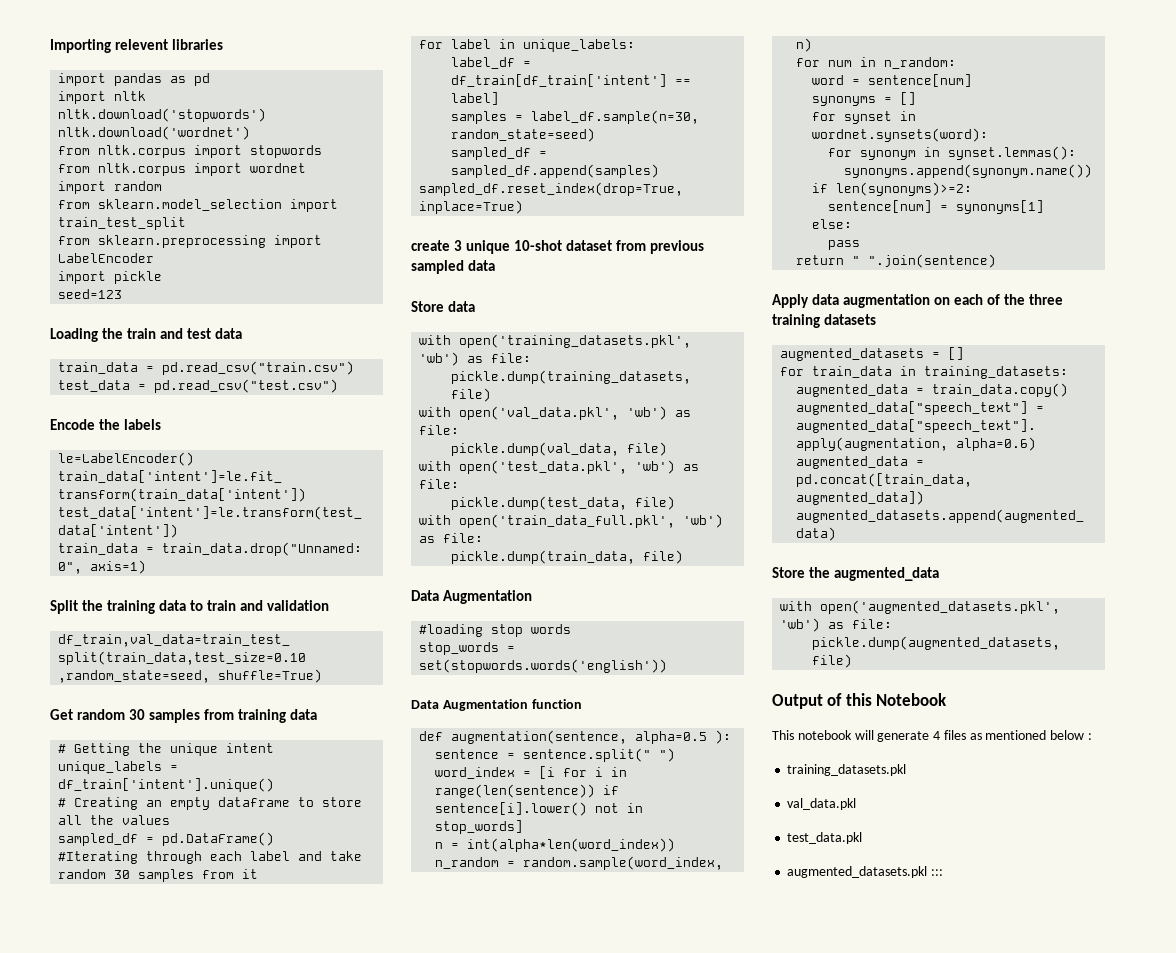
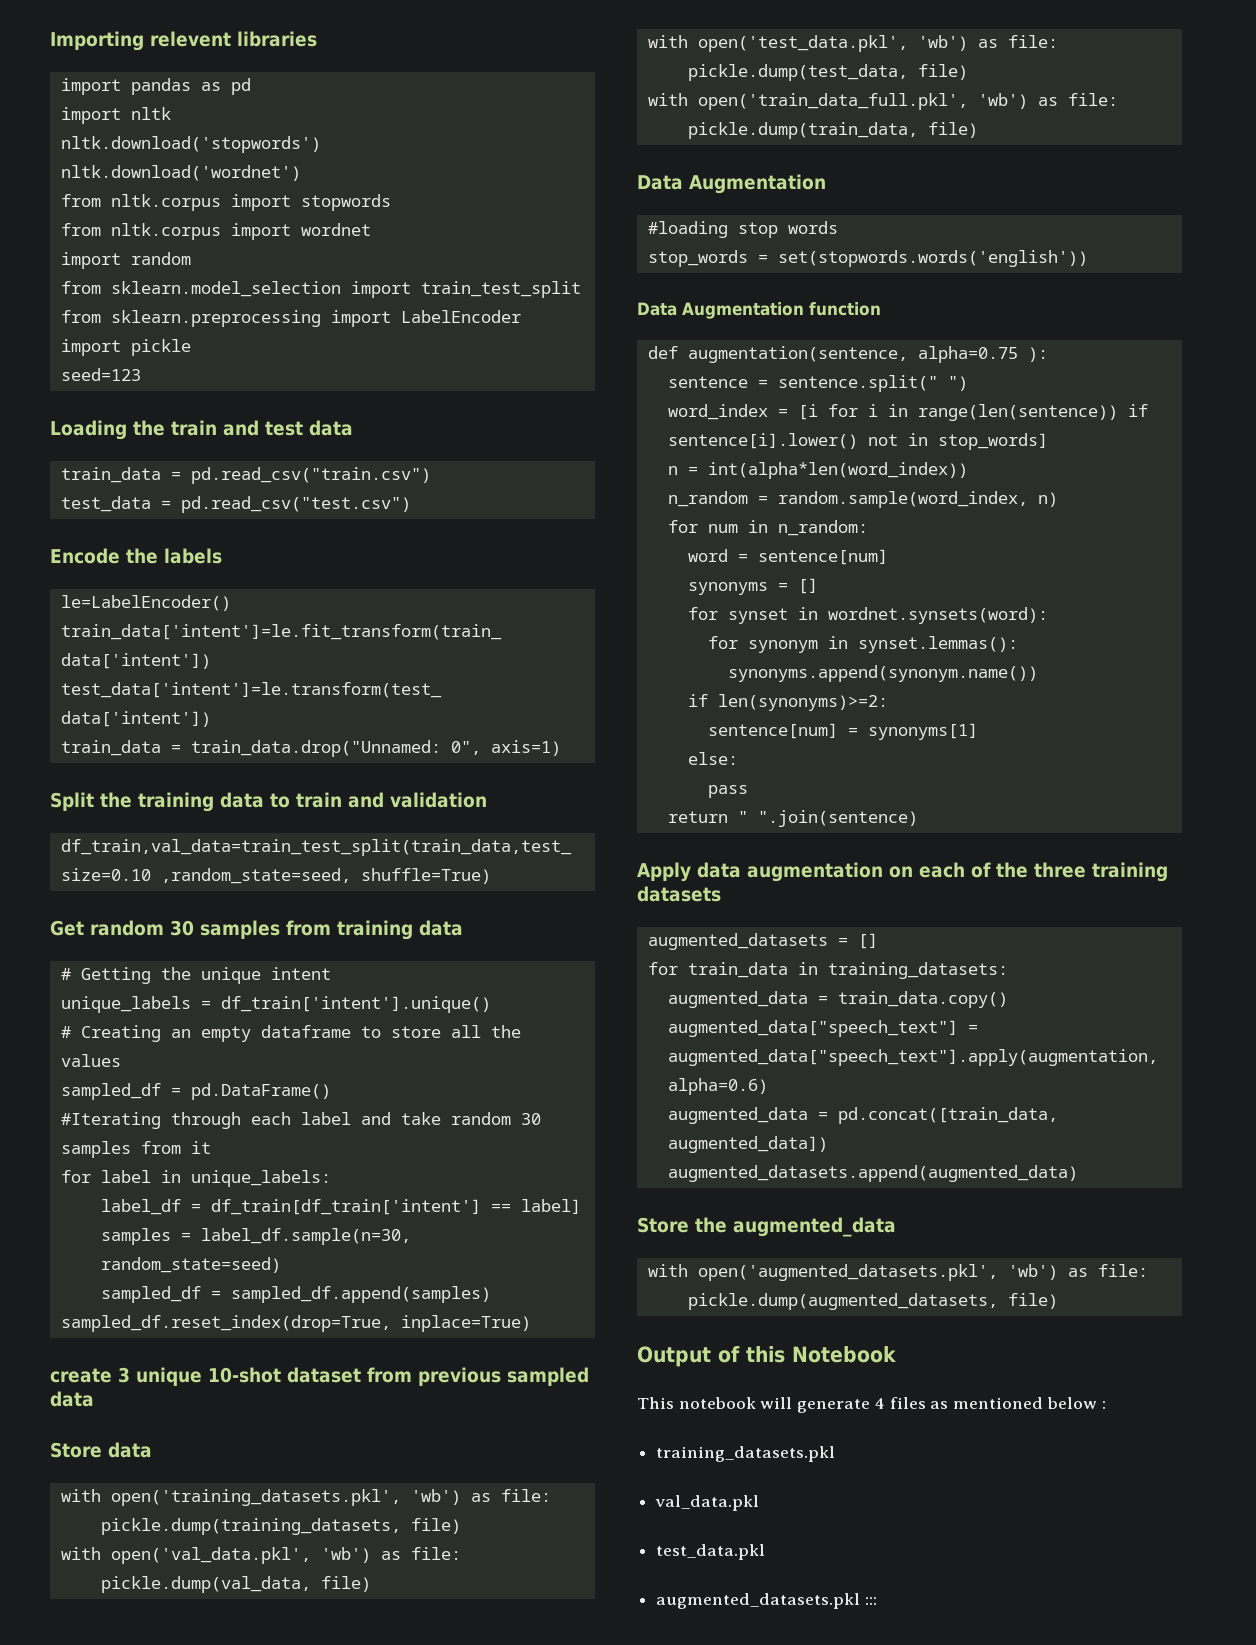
- def augmentation(sentence, alpha=0.5 ):
+ def augmentation(sentence, alpha=0.75 ):

